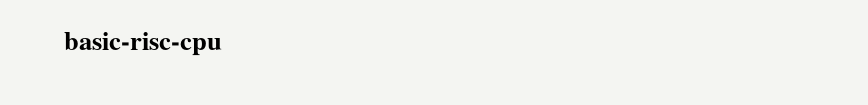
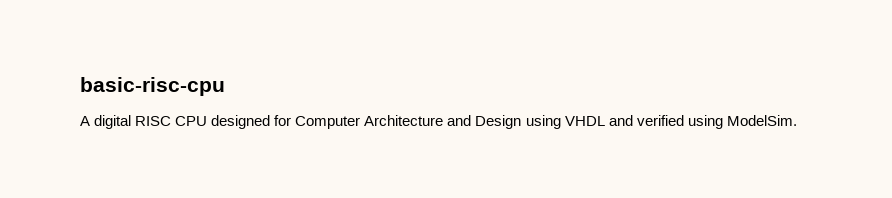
+ A digital RISC CPU designed for Computer Architecture and Design using VHDL and verified using ModelSim.

